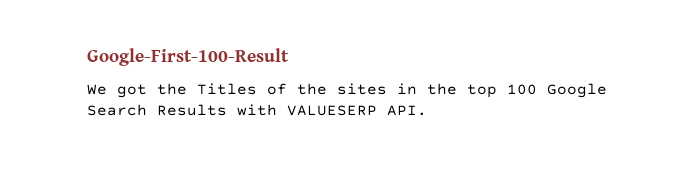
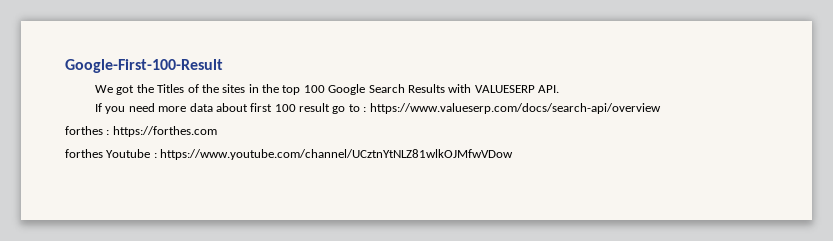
+ If you need more data about first 100 result go to : https://www.valueserp.com/docs/search-api/overview
+ forthes : https://forthes.com
+ forthes Youtube : https://www.youtube.com/channel/UCztnYtNLZ81wlkOJMfwVDow

